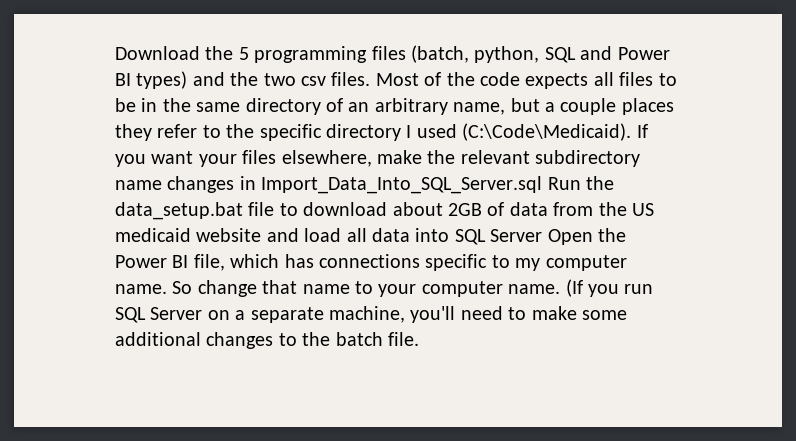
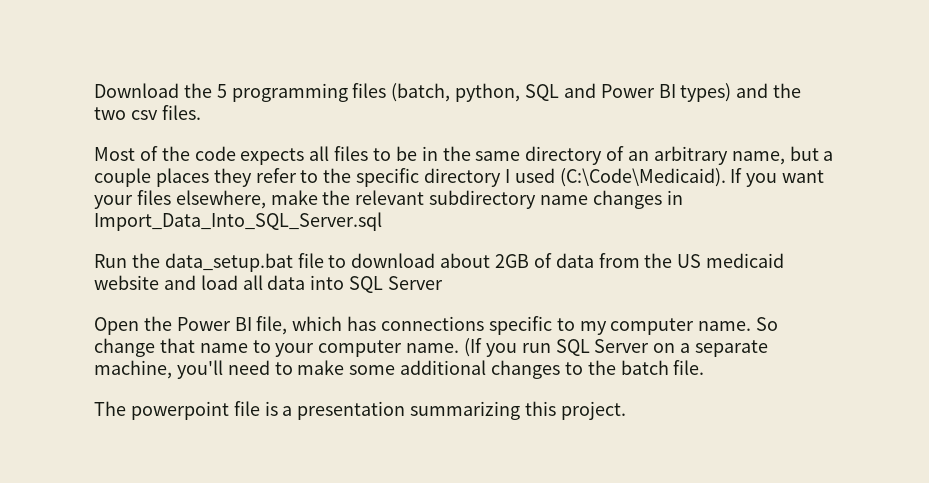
- Download the 5 programming files (batch, python, SQL and Power BI types) and the two csv files. Most of the code expects all files to be in the same directory of an arbitrary name, but a couple places they refer to the specific directory I used (C:\Code\Medicaid).
+ Download the 5 programming files (batch, python, SQL and Power BI types) and the two csv files.
+ Most of the code expects all files to be in the same directory of an arbitrary name, but a couple places they refer to the specific directory I used (C:\Code\Medicaid).
- If you want your files elsewhere, make the relevant subdirectory name changes in Import_Data_Into_SQL_Server.sql Run the data_setup.bat file to download about 2GB of data from the US medicaid website and load all data into SQL Server Open the Power BI file, which has connections specific to my computer name.
+ If you want your files elsewhere, make the relevant subdirectory name changes in Import_Data_Into_SQL_Server.sql
+ Run the data_setup.bat file to download about 2GB of data from the US medicaid website and load all data into SQL Server
+ Open the Power BI file, which has connections specific to my computer name.
+ The powerpoint file is a presentation summarizing this project.

